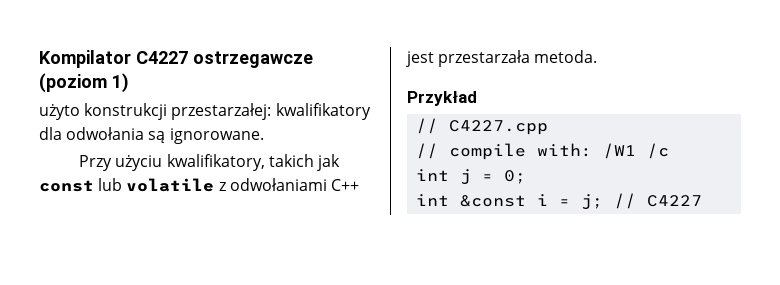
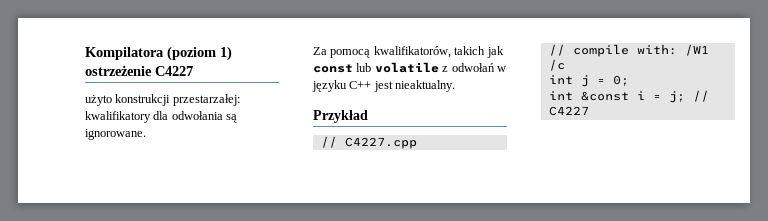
- Kompilator C4227 ostrzegawcze (poziom 1)
+ Kompilatora (poziom 1) ostrzeżenie C4227
- Przy użyciu kwalifikatory, takich jak const lub volatile z odwołaniami C++ jest przestarzała metoda.
+ Za pomocą kwalifikatorów, takich jak const lub volatile z odwołań w języku C++ jest nieaktualny.

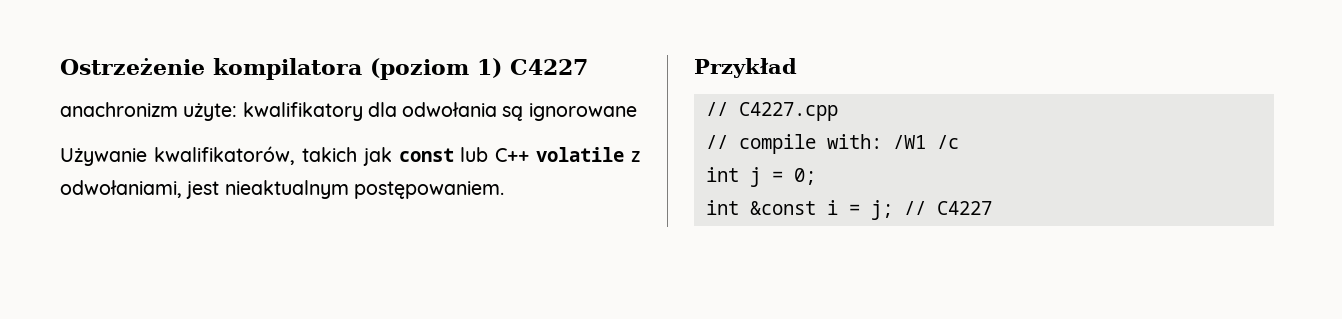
- Kompilatora (poziom 1) ostrzeżenie C4227
+ Ostrzeżenie kompilatora (poziom 1) C4227
- użyto konstrukcji przestarzałej: kwalifikatory dla odwołania są ignorowane.
- Za pomocą kwalifikatorów, takich jak const lub volatile z odwołań w języku C++ jest nieaktualny.
+ anachronizm użyte: kwalifikatory dla odwołania są ignorowane
+ Używanie kwalifikatorów, takich jak const lub C++ volatile z odwołaniami, jest nieaktualnym postępowaniem.

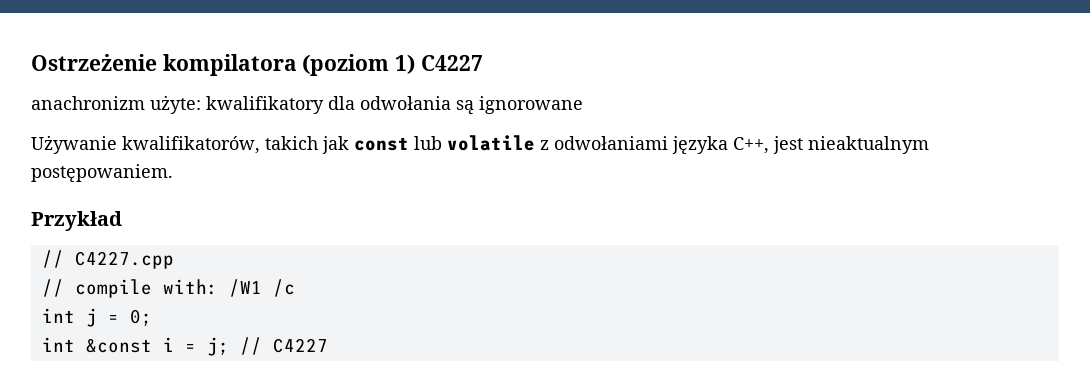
- Używanie kwalifikatorów, takich jak const lub C++ volatile z odwołaniami, jest nieaktualnym postępowaniem.
+ Używanie kwalifikatorów, takich jak const lub volatile z odwołaniami języka C++, jest nieaktualnym postępowaniem.

